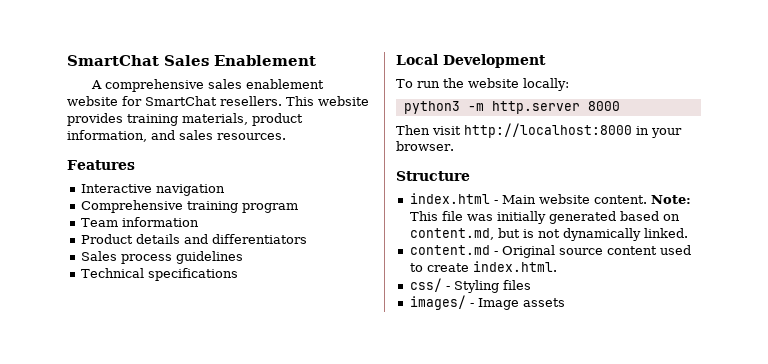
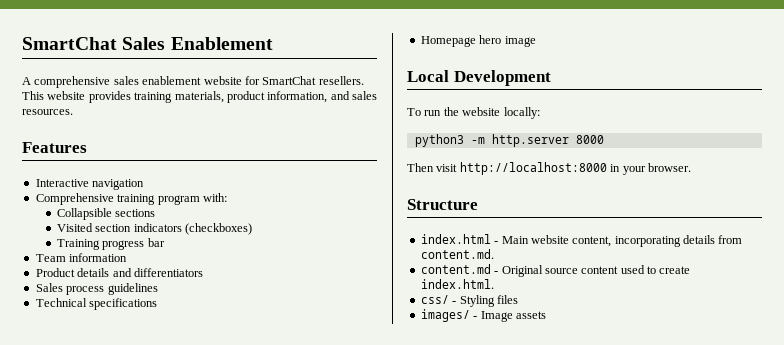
- Comprehensive training program
+ Comprehensive training program with:
+ Collapsible sections
+ Visited section indicators (checkboxes)
+ Training progress bar
+ Homepage hero image
- index.html - Main website content. Note: This file was initially generated based on content.md, but is not dynamically linked.
+ index.html - Main website content, incorporating details from content.md.

